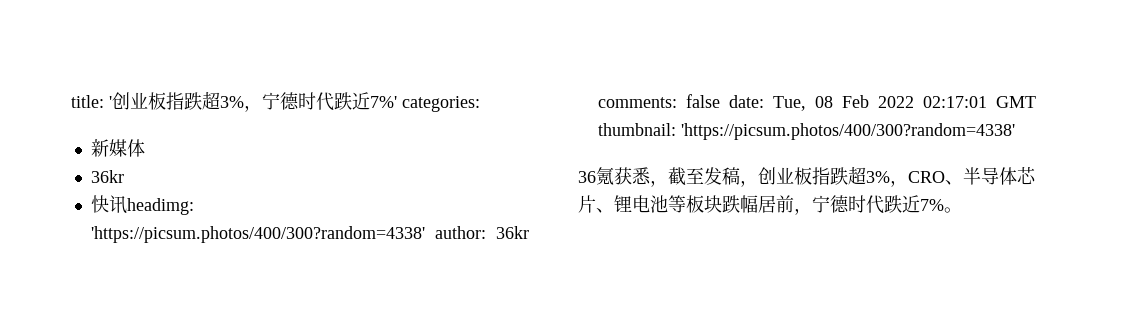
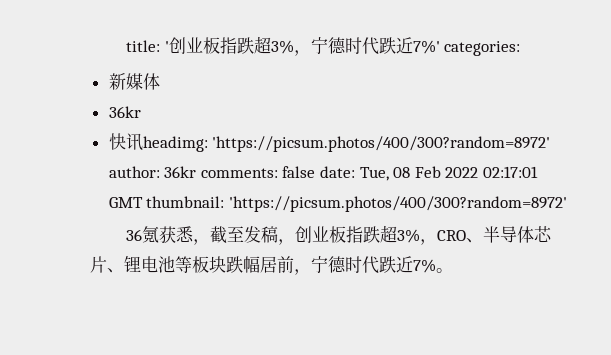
- 快讯headimg: 'https://picsum.photos/400/300?random=4338' author: 36kr comments: false date: Tue, 08 Feb 2022 02:17:01 GMT thumbnail: 'https://picsum.photos/400/300?random=4338'
+ 快讯headimg: 'https://picsum.photos/400/300?random=8972' author: 36kr comments: false date: Tue, 08 Feb 2022 02:17:01 GMT thumbnail: 'https://picsum.photos/400/300?random=8972'

